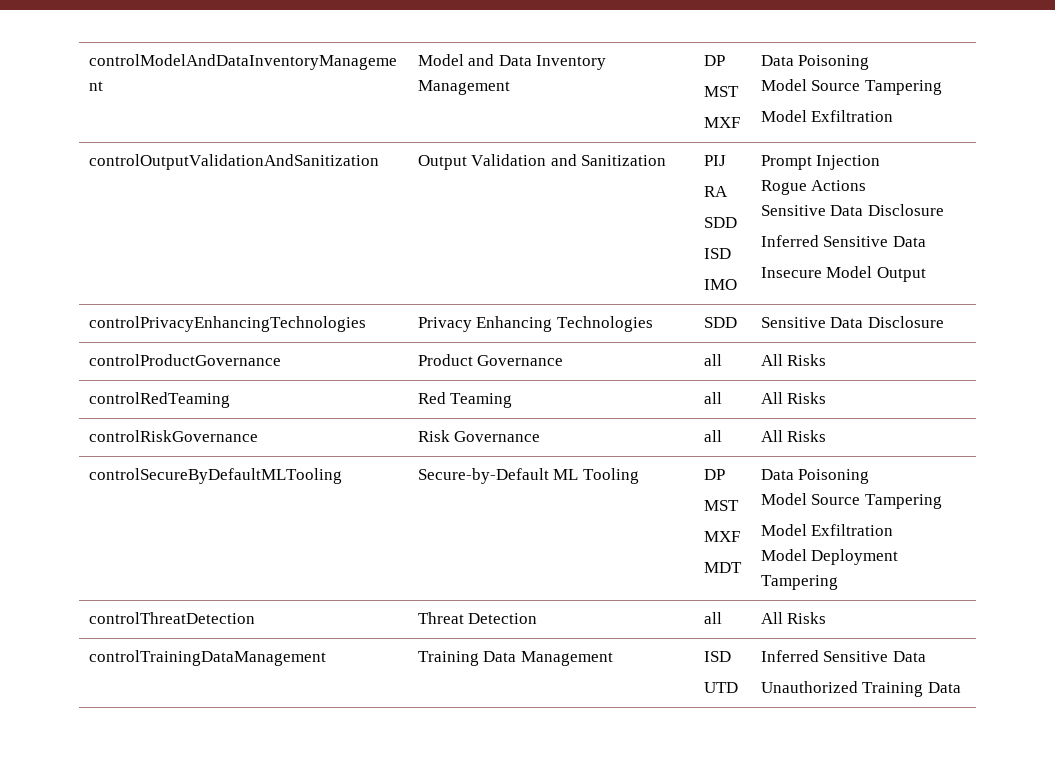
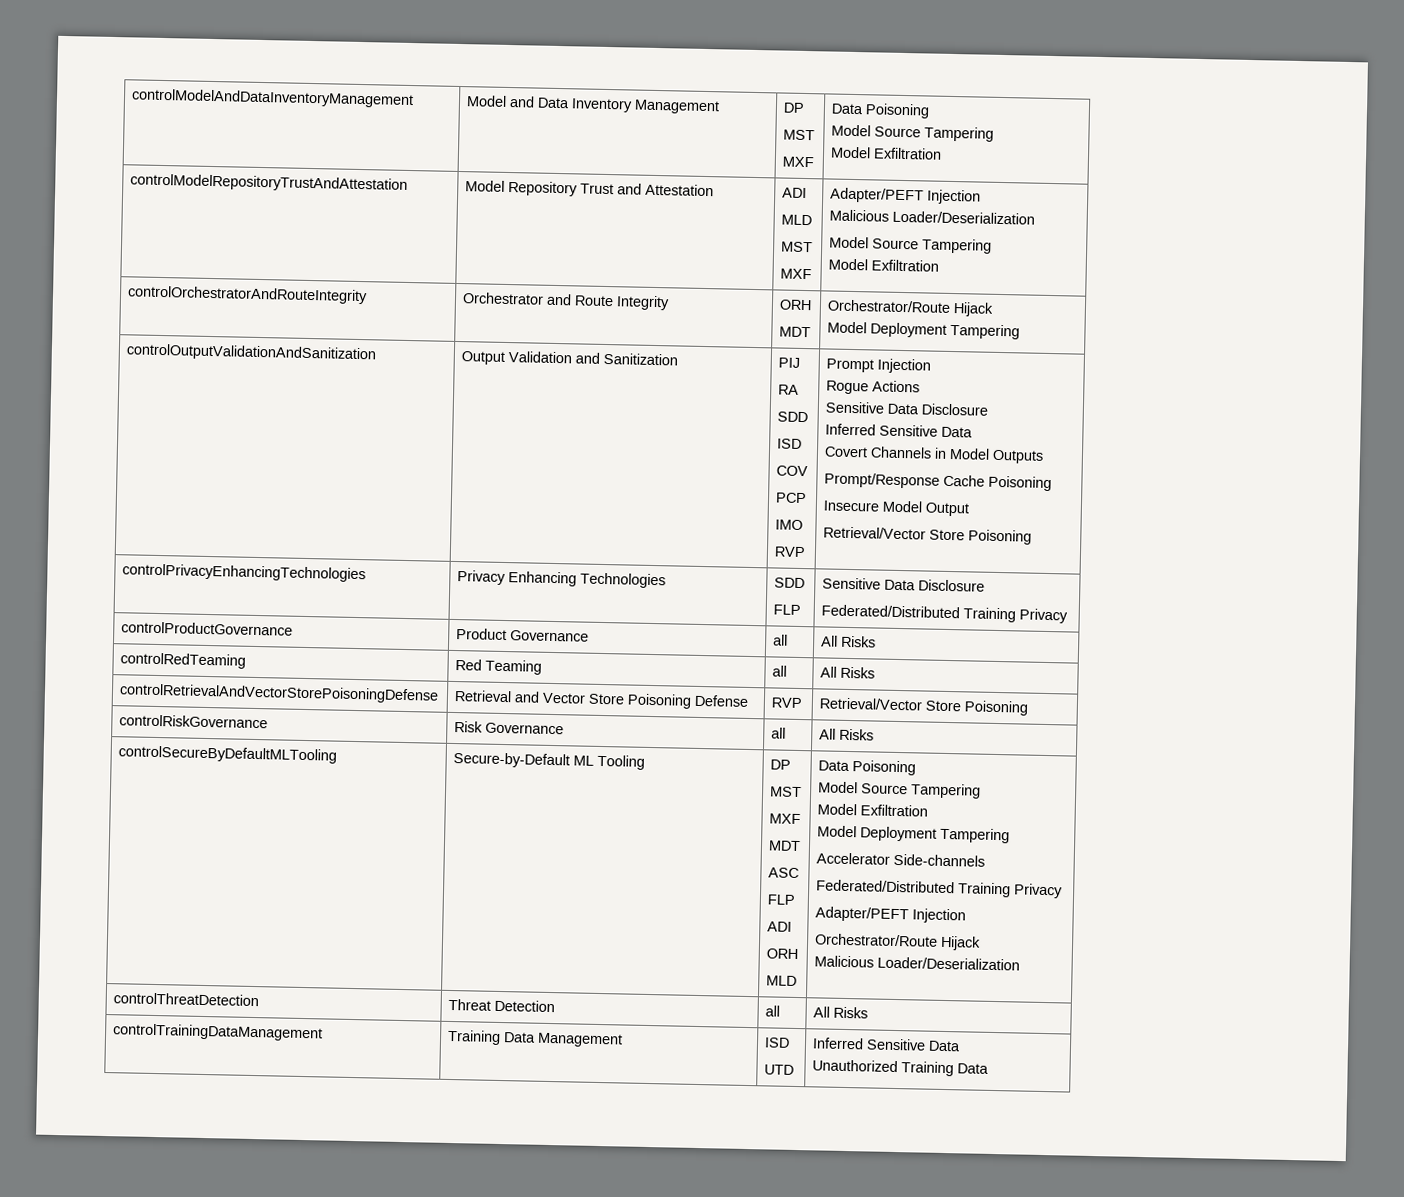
+ controlModelRepositoryTrustAndAttestation | Model Repository Trust and Attestation | ADI
+ MLD
+ MST
+ MXF | Adapter/PEFT Injection
+ Malicious Loader/Deserialization
+ Model Source Tampering
+ Model Exfiltration
+ controlOrchestratorAndRouteIntegrity | Orchestrator and Route Integrity | ORH
+ MDT | Orchestrator/Route Hijack
+ Model Deployment Tampering
  controlOutputValidationAndSanitization | Output Validation and Sanitization | PIJ
  RA
  SDD
  ISD
- IMO | Prompt Injection
+ COV
+ PCP
+ IMO
+ RVP | Prompt Injection
  Rogue Actions
  Sensitive Data Disclosure
  Inferred Sensitive Data
+ Covert Channels in Model Outputs
+ Prompt/Response Cache Poisoning
  Insecure Model Output
+ Retrieval/Vector Store Poisoning
- controlPrivacyEnhancingTechnologies | Privacy Enhancing Technologies | SDD | Sensitive Data Disclosure
+ controlPrivacyEnhancingTechnologies | Privacy Enhancing Technologies | SDD
+ FLP | Sensitive Data Disclosure
+ Federated/Distributed Training Privacy
+ controlRetrievalAndVectorStorePoisoningDefense | Retrieval and Vector Store Poisoning Defense | RVP | Retrieval/Vector Store Poisoning
  controlSecureByDefaultMLTooling | Secure-by-Default ML Tooling | DP
  MST
  MXF
- MDT | Data Poisoning
+ MDT
+ ASC
+ FLP
+ ADI
+ ORH
+ MLD | Data Poisoning
  Model Source Tampering
  Model Exfiltration
  Model Deployment Tampering
+ Accelerator Side-channels
+ Federated/Distributed Training Privacy
+ Adapter/PEFT Injection
+ Orchestrator/Route Hijack
+ Malicious Loader/Deserialization

